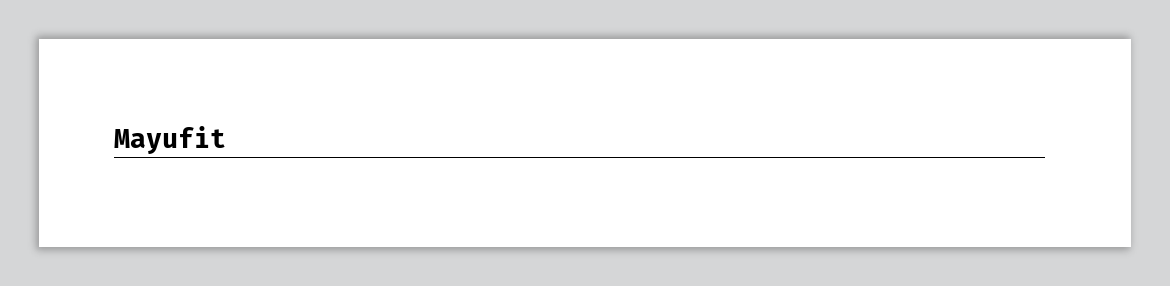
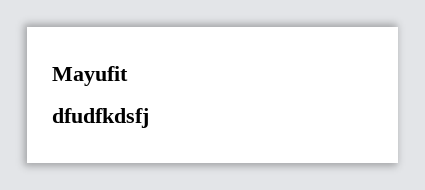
+ dfudfkdsfj

